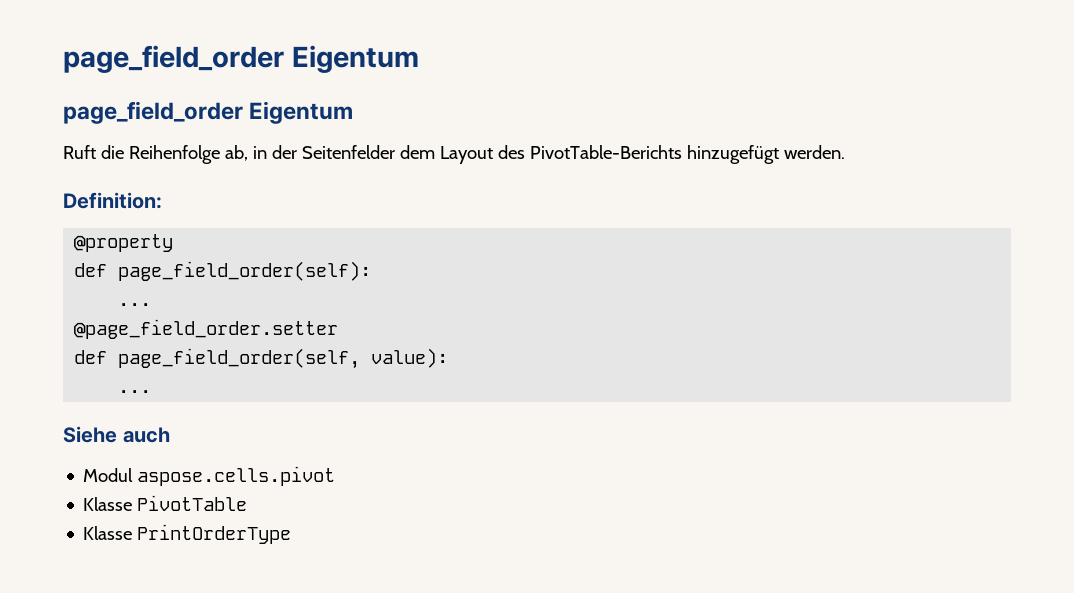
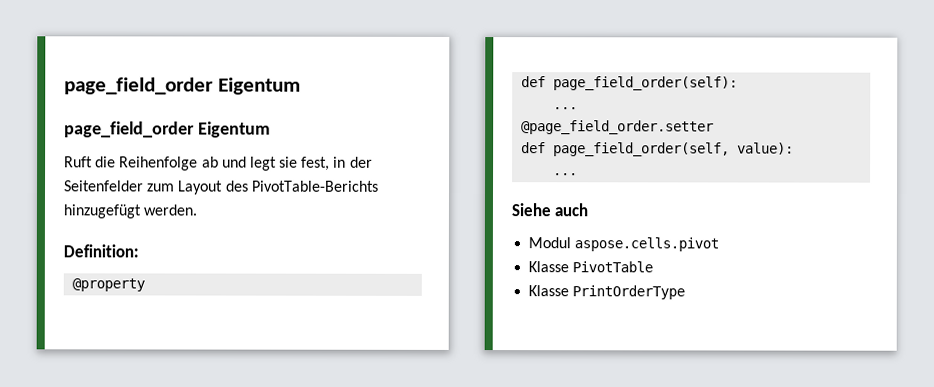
- Ruft die Reihenfolge ab, in der Seitenfelder dem Layout des PivotTable-Berichts hinzugefügt werden.
+ Ruft die Reihenfolge ab und legt sie fest, in der Seitenfelder zum Layout des PivotTable-Berichts hinzugefügt werden.

